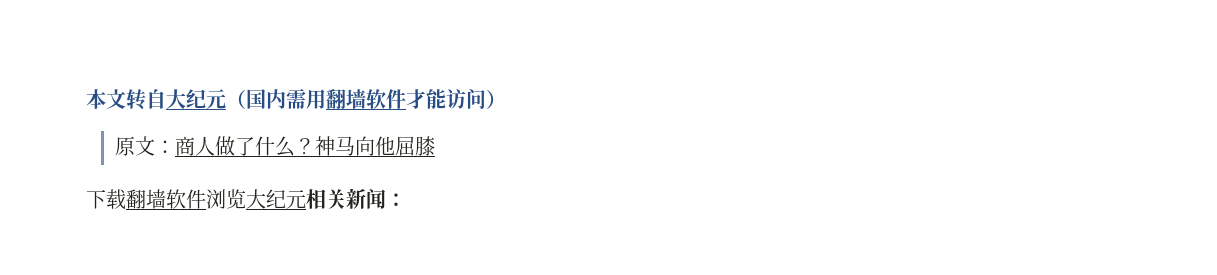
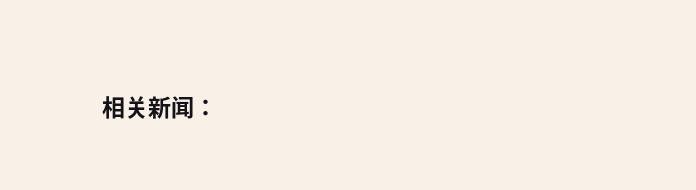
- 本文转自大纪元（国内需用翻墙软件才能访问）
- 原文：商人做了什么？神马向他屈膝
- 下载翻墙软件浏览大纪元相关新闻：
+ 相关新闻：

